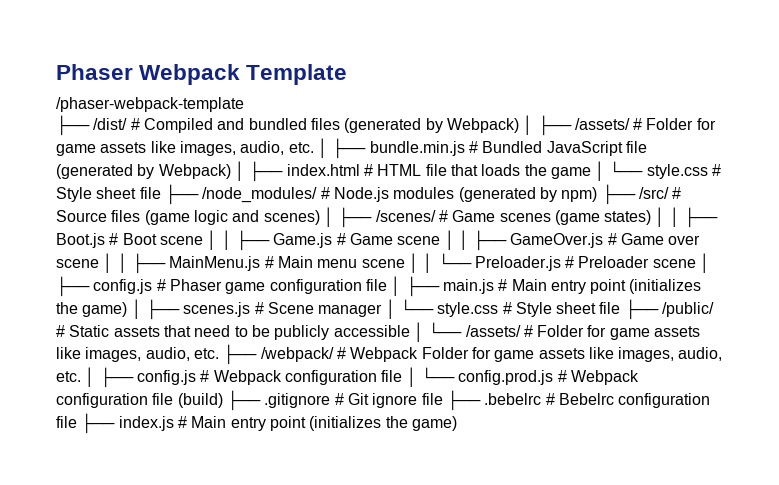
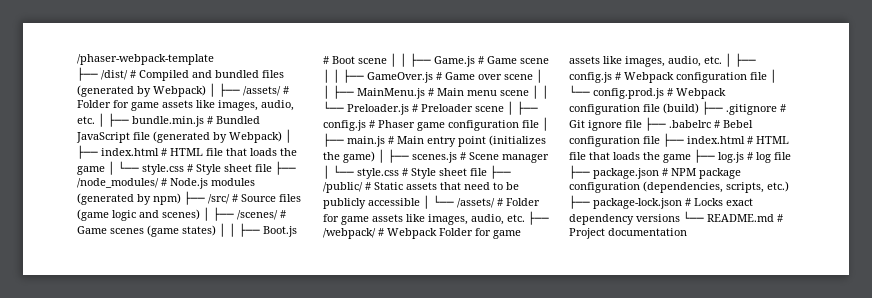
- Phaser Webpack Template
- ├── /dist/ # Compiled and bundled files (generated by Webpack) │ ├── /assets/ # Folder for game assets like images, audio, etc. │ ├── bundle.min.js # Bundled JavaScript file (generated by Webpack) │ ├── index.html # HTML file that loads the game │ └── style.css # Style sheet file ├── /node_modules/ # Node.js modules (generated by npm) ├── /src/ # Source files (game logic and scenes) │ ├── /scenes/ # Game scenes (game states) │ │ ├── Boot.js # Boot scene │ │ ├── Game.js # Game scene │ │ ├── GameOver.js # Game over scene │ │ ├── MainMenu.js # Main menu scene │ │ └── Preloader.js # Preloader scene │ ├── config.js # Phaser game configuration file │ ├── main.js # Main entry point (initializes the game) │ ├── scenes.js # Scene manager │ └── style.css # Style sheet file ├── /public/ # Static assets that need to be publicly accessible │ └── /assets/ # Folder for game assets like images, audio, etc. ├── /webpack/ # Webpack Folder for game assets like images, audio, etc. │ ├── config.js # Webpack configuration file │ └── config.prod.js # Webpack configuration file (build) ├── .gitignore # Git ignore file ├── .bebelrc # Bebelrc configuration file ├── index.js # Main entry point (initializes the game)
+ ├── /dist/ # Compiled and bundled files (generated by Webpack) │ ├── /assets/ # Folder for game assets like images, audio, etc. │ ├── bundle.min.js # Bundled JavaScript file (generated by Webpack) │ ├── index.html # HTML file that loads the game │ └── style.css # Style sheet file ├── /node_modules/ # Node.js modules (generated by npm) ├── /src/ # Source files (game logic and scenes) │ ├── /scenes/ # Game scenes (game states) │ │ ├── Boot.js # Boot scene │ │ ├── Game.js # Game scene │ │ ├── GameOver.js # Game over scene │ │ ├── MainMenu.js # Main menu scene │ │ └── Preloader.js # Preloader scene │ ├── config.js # Phaser game configuration file │ ├── main.js # Main entry point (initializes the game) │ ├── scenes.js # Scene manager │ └── style.css # Style sheet file ├── /public/ # Static assets that need to be publicly accessible │ └── /assets/ # Folder for game assets like images, audio, etc. ├── /webpack/ # Webpack Folder for game assets like images, audio, etc. │ ├── config.js # Webpack configuration file │ └── config.prod.js # Webpack configuration file (build) ├── .gitignore # Git ignore file ├── .babelrc # Bebel configuration file ├── index.html # HTML file that loads the game ├── log.js # log file ├── package.json # NPM package configuration (dependencies, scripts, etc.) ├── package-lock.json # Locks exact dependency versions └── README.md # Project documentation

